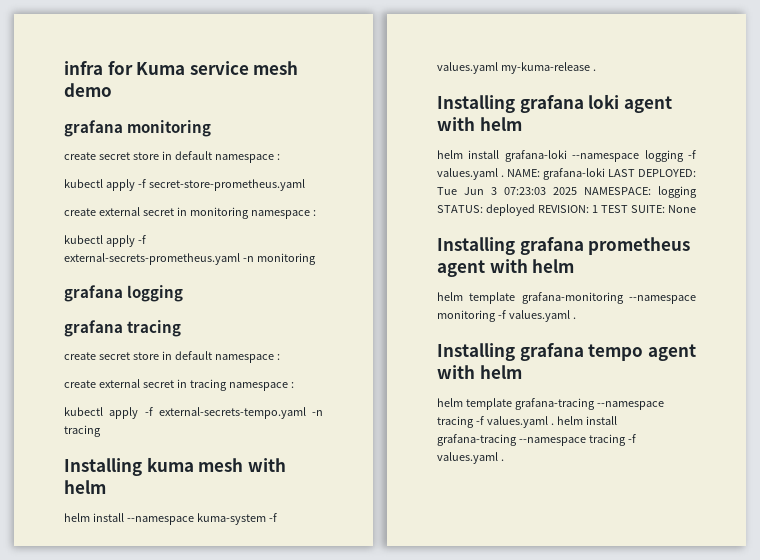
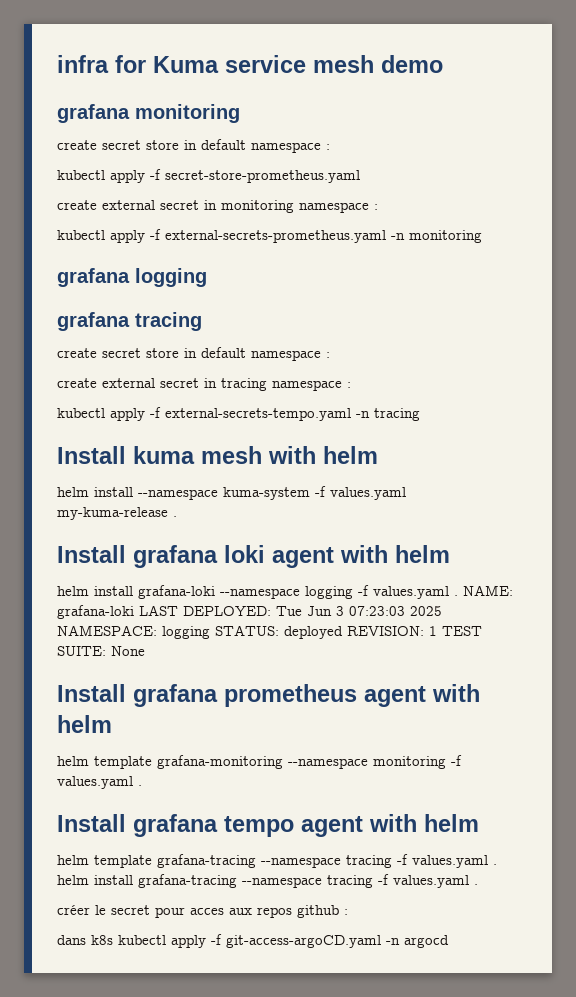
- Installing kuma mesh with helm
+ Install kuma mesh with helm
- Installing grafana loki agent with helm
+ Install grafana loki agent with helm
- Installing grafana prometheus agent with helm
+ Install grafana prometheus agent with helm
- Installing grafana tempo agent with helm
+ Install grafana tempo agent with helm
+ créer le secret pour acces aux repos github :
+ dans k8s kubectl apply -f git-access-argoCD.yaml -n argocd

